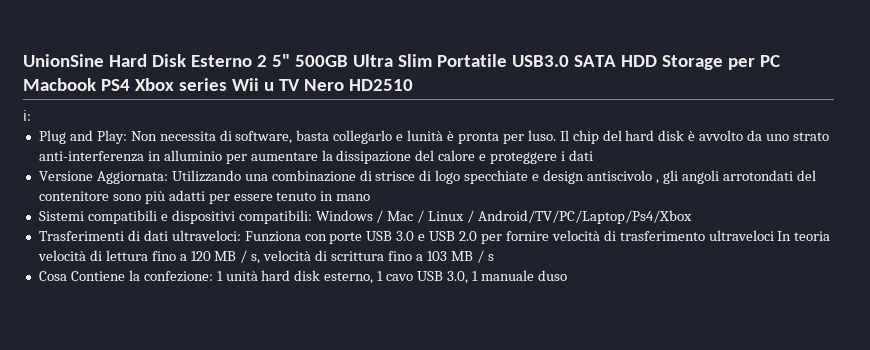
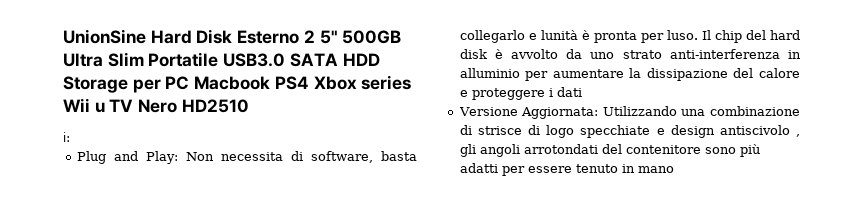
- Sistemi compatibili e dispositivi compatibili: Windows / Mac / Linux / Android/TV/PC/Laptop/Ps4/Xbox
- Trasferimenti di dati ultraveloci: Funziona con porte USB 3.0 e USB 2.0 per fornire velocità di trasferimento ultraveloci In teoria velocità di lettura fino a 120 MB / s, velocità di scrittura fino a 103 MB / s
- Cosa Contiene la confezione: 1 unità hard disk esterno, 1 cavo USB 3.0, 1 manuale duso

